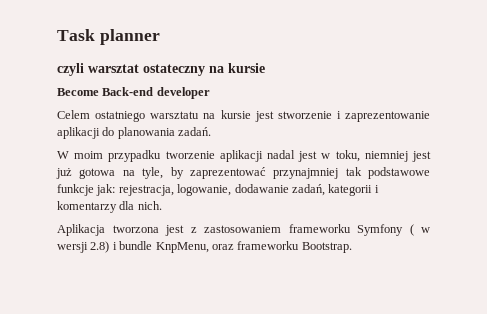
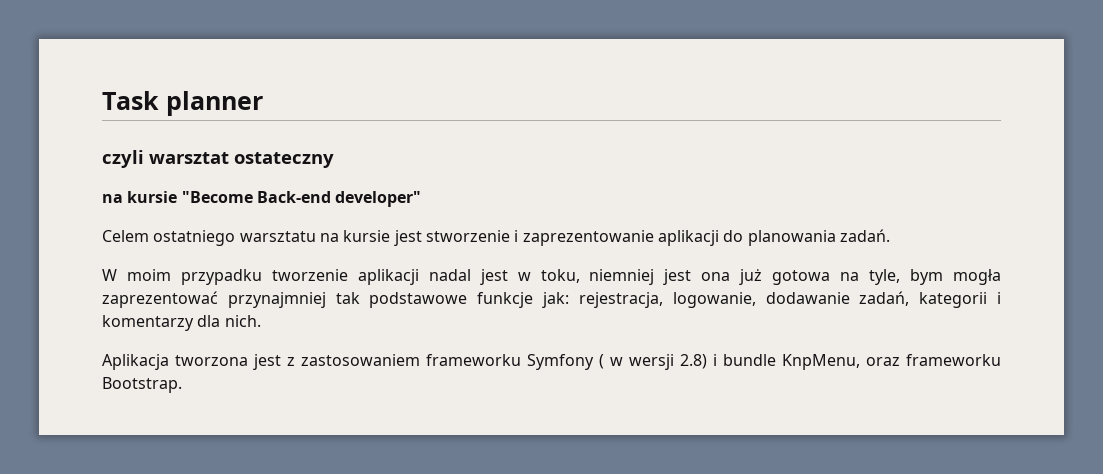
- czyli warsztat ostateczny na kursie
- Become Back-end developer
+ czyli warsztat ostateczny
+ na kursie "Become Back-end developer"
- W moim przypadku tworzenie aplikacji nadal jest w toku, niemniej jest już gotowa na tyle, by zaprezentować przynajmniej tak podstawowe funkcje jak: rejestracja, logowanie, dodawanie zadań, kategorii i komentarzy dla nich.
+ W moim przypadku tworzenie aplikacji nadal jest w toku, niemniej jest ona już gotowa na tyle, bym mogła zaprezentować przynajmniej tak podstawowe funkcje jak: rejestracja, logowanie, dodawanie zadań, kategorii i komentarzy dla nich.

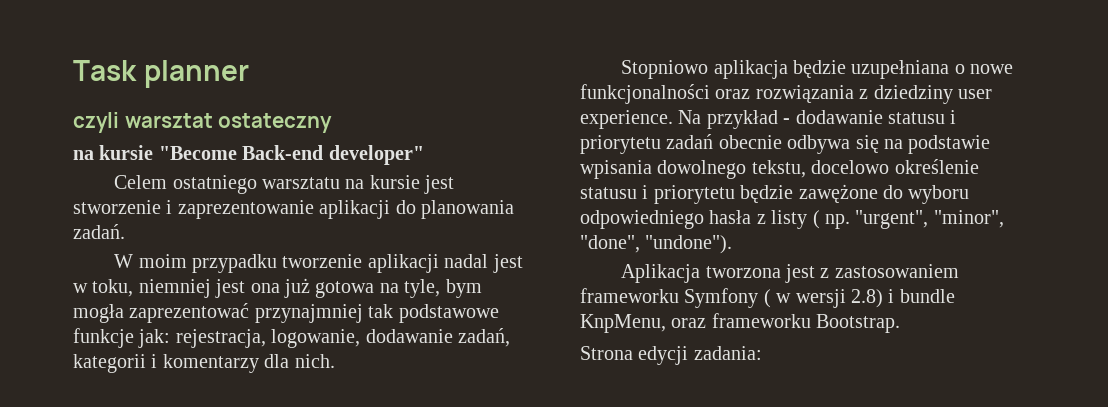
+ Stopniowo aplikacja będzie uzupełniana o nowe funkcjonalności oraz rozwiązania z dziedziny user experience. Na przykład - dodawanie statusu i priorytetu zadań obecnie odbywa się na podstawie wpisania dowolnego tekstu, docelowo określenie statusu i priorytetu będzie zawężone do wyboru odpowiedniego hasła z listy ( np. "urgent", "minor", "done", "undone").
+ Strona edycji zadania:

